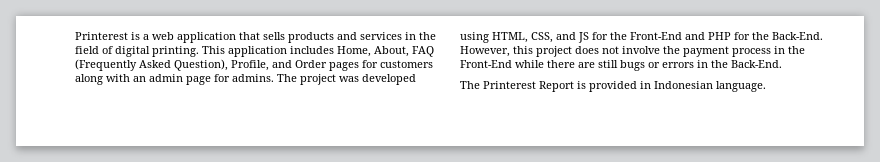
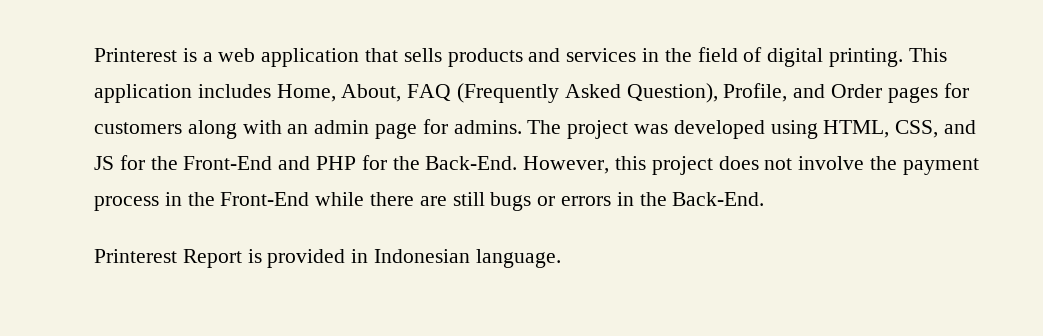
- The Printerest Report is provided in Indonesian language.
+ Printerest Report is provided in Indonesian language.

